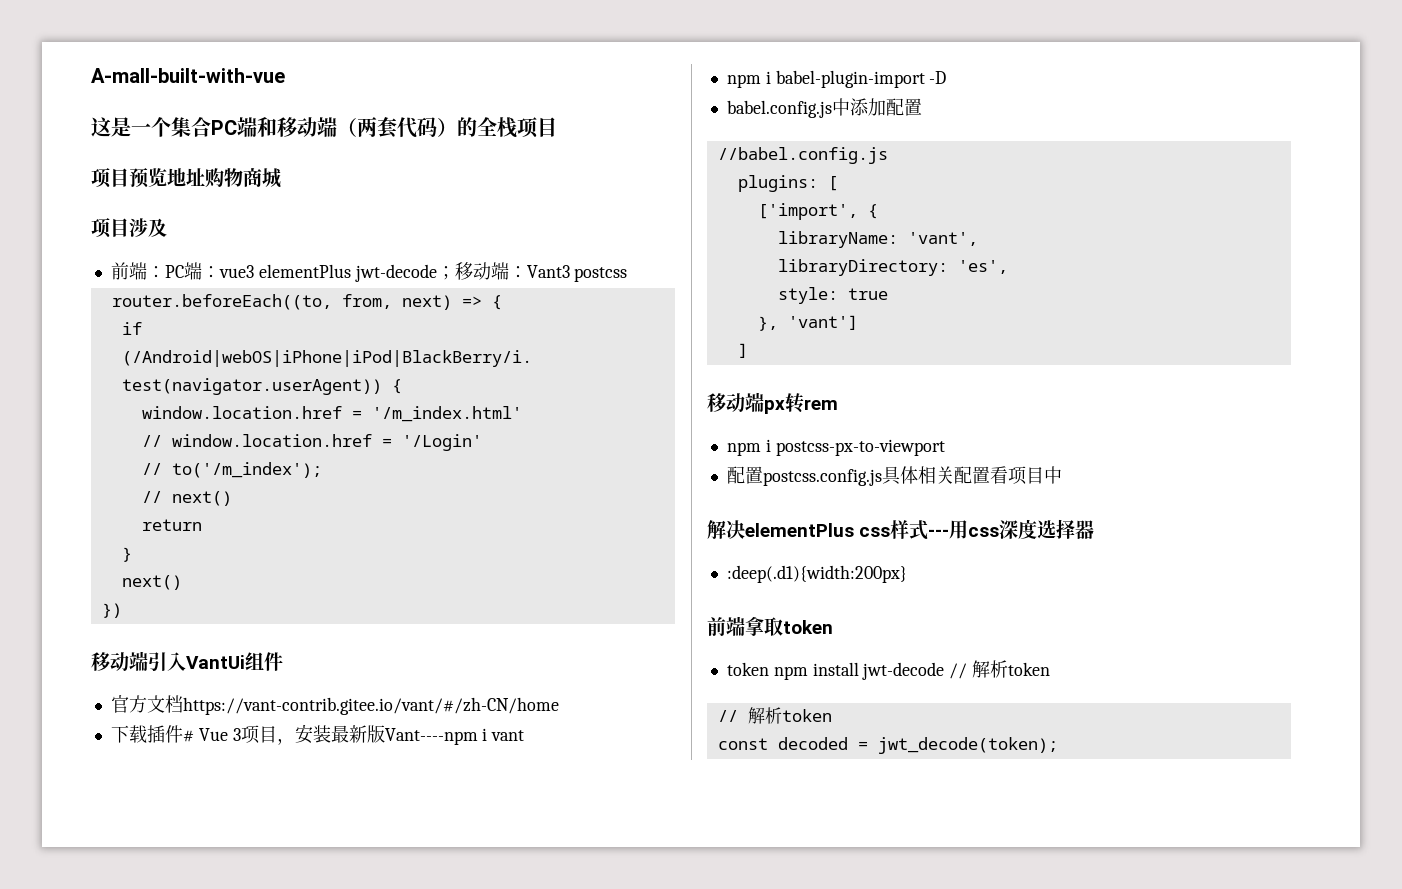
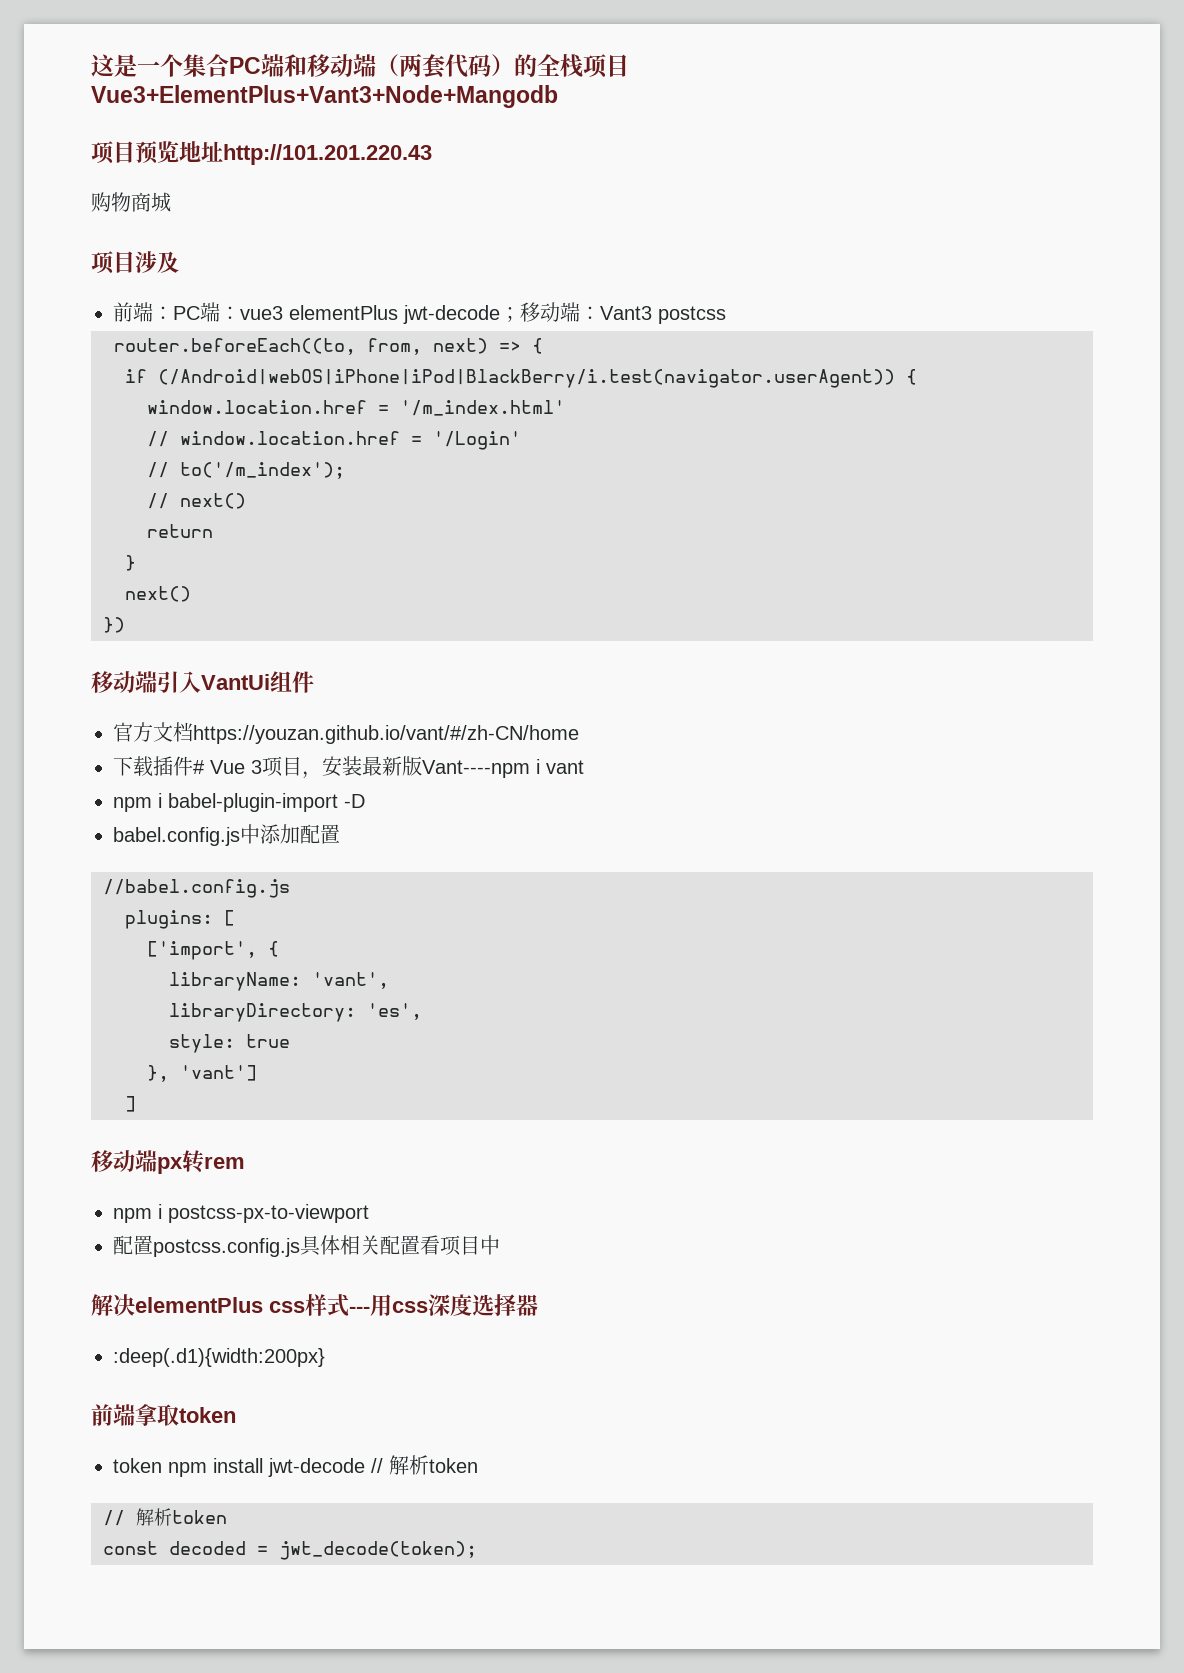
- A-mall-built-with-vue
- 这是一个集合PC端和移动端（两套代码）的全栈项目
+ 这是一个集合PC端和移动端（两套代码）的全栈项目Vue3+ElementPlus+Vant3+Node+Mangodb
- 项目预览地址购物商城
+ 项目预览地址http://101.201.220.43
+ 购物商城
- 官方文档https://vant-contrib.gitee.io/vant/#/zh-CN/home
+ 官方文档https://youzan.github.io/vant/#/zh-CN/home

